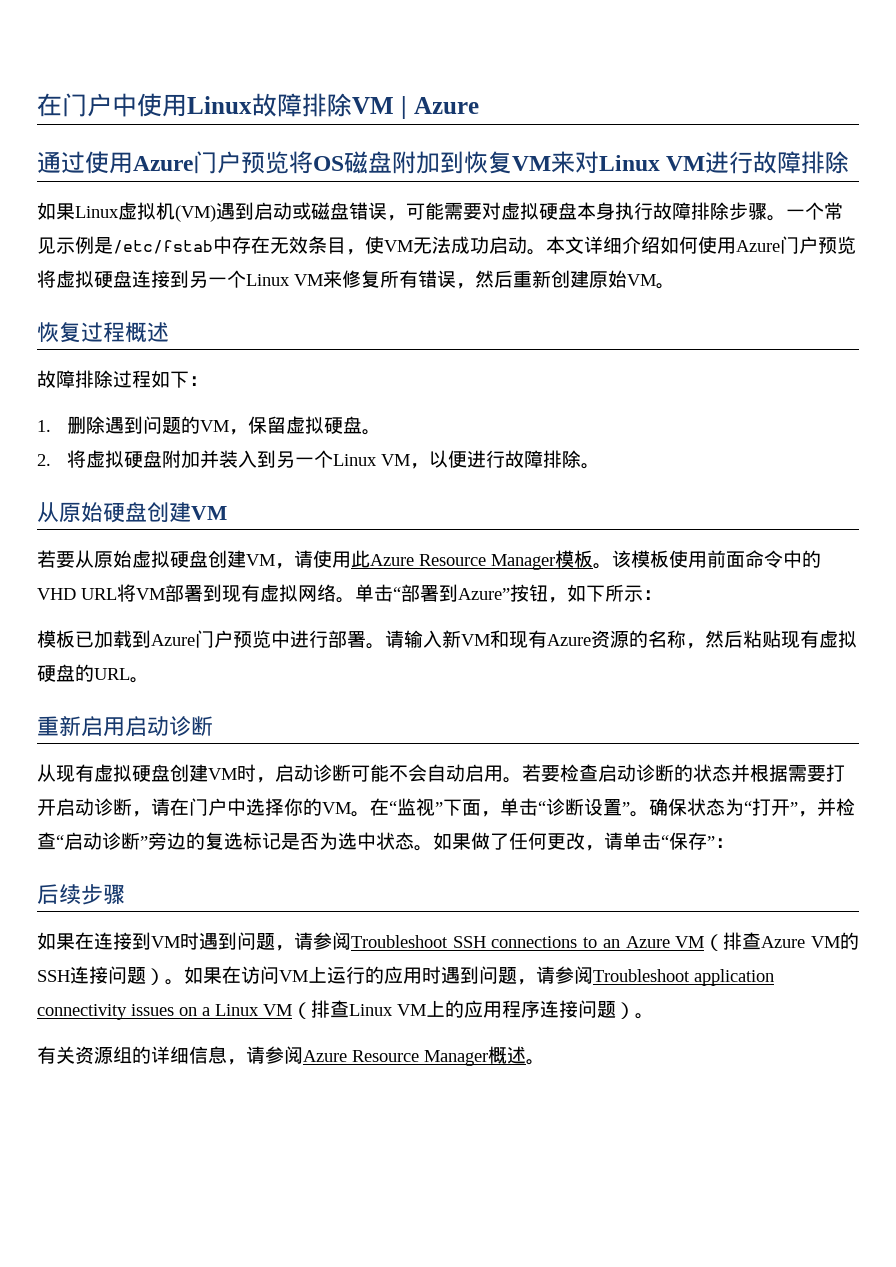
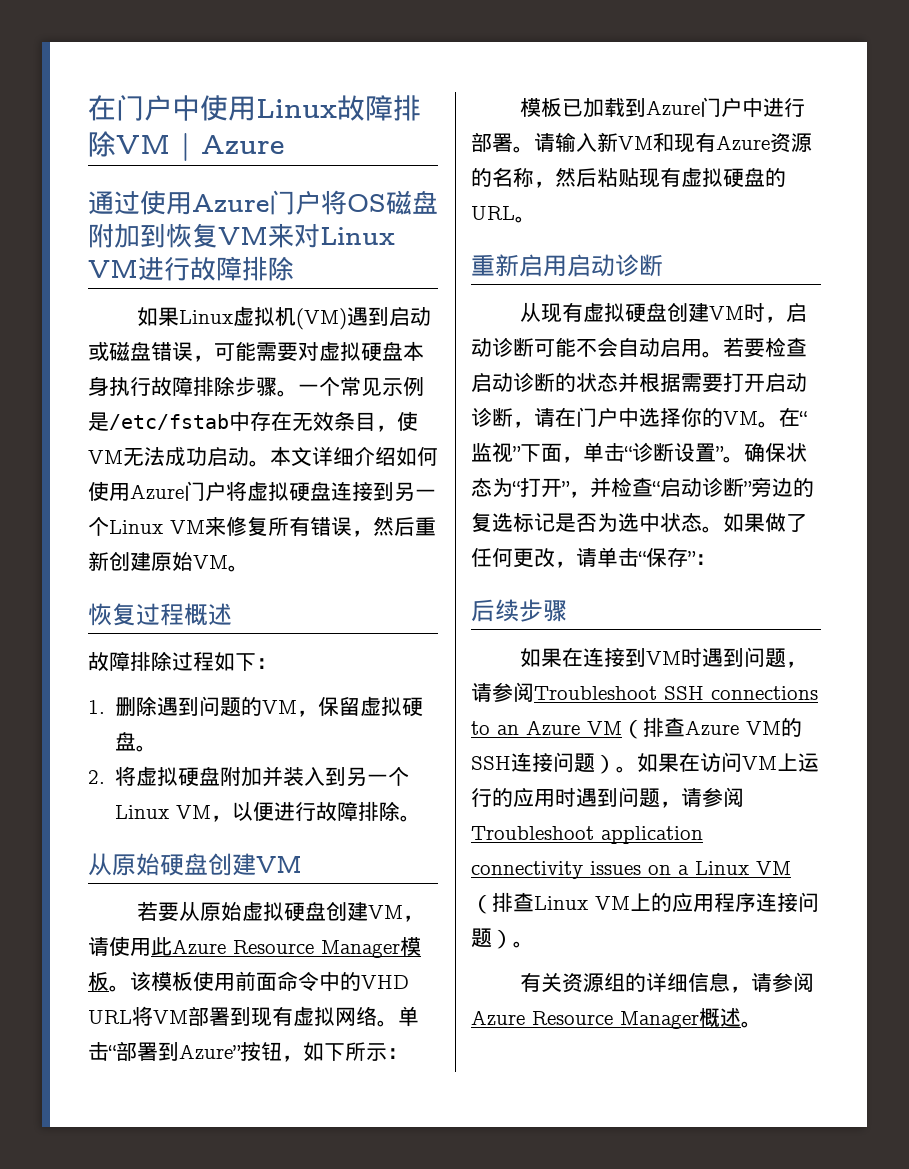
- 通过使用Azure门户预览将OS磁盘附加到恢复VM来对Linux VM进行故障排除
+ 通过使用Azure门户将OS磁盘附加到恢复VM来对Linux VM进行故障排除
- 本文详细介绍如何使用Azure门户预览将虚拟硬盘连接到另一个Linux VM来修复所有错误，然后重新创建原始VM。
+ 本文详细介绍如何使用Azure门户将虚拟硬盘连接到另一个Linux VM来修复所有错误，然后重新创建原始VM。
- 模板已加载到Azure门户预览中进行部署。
+ 模板已加载到Azure门户中进行部署。

